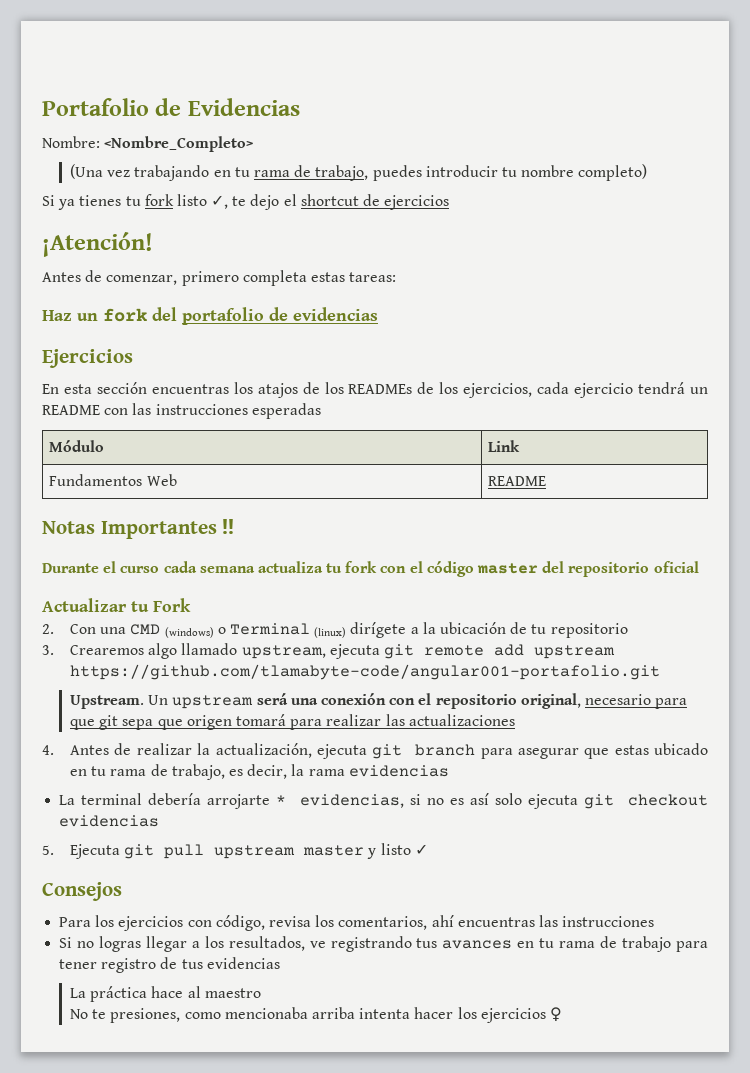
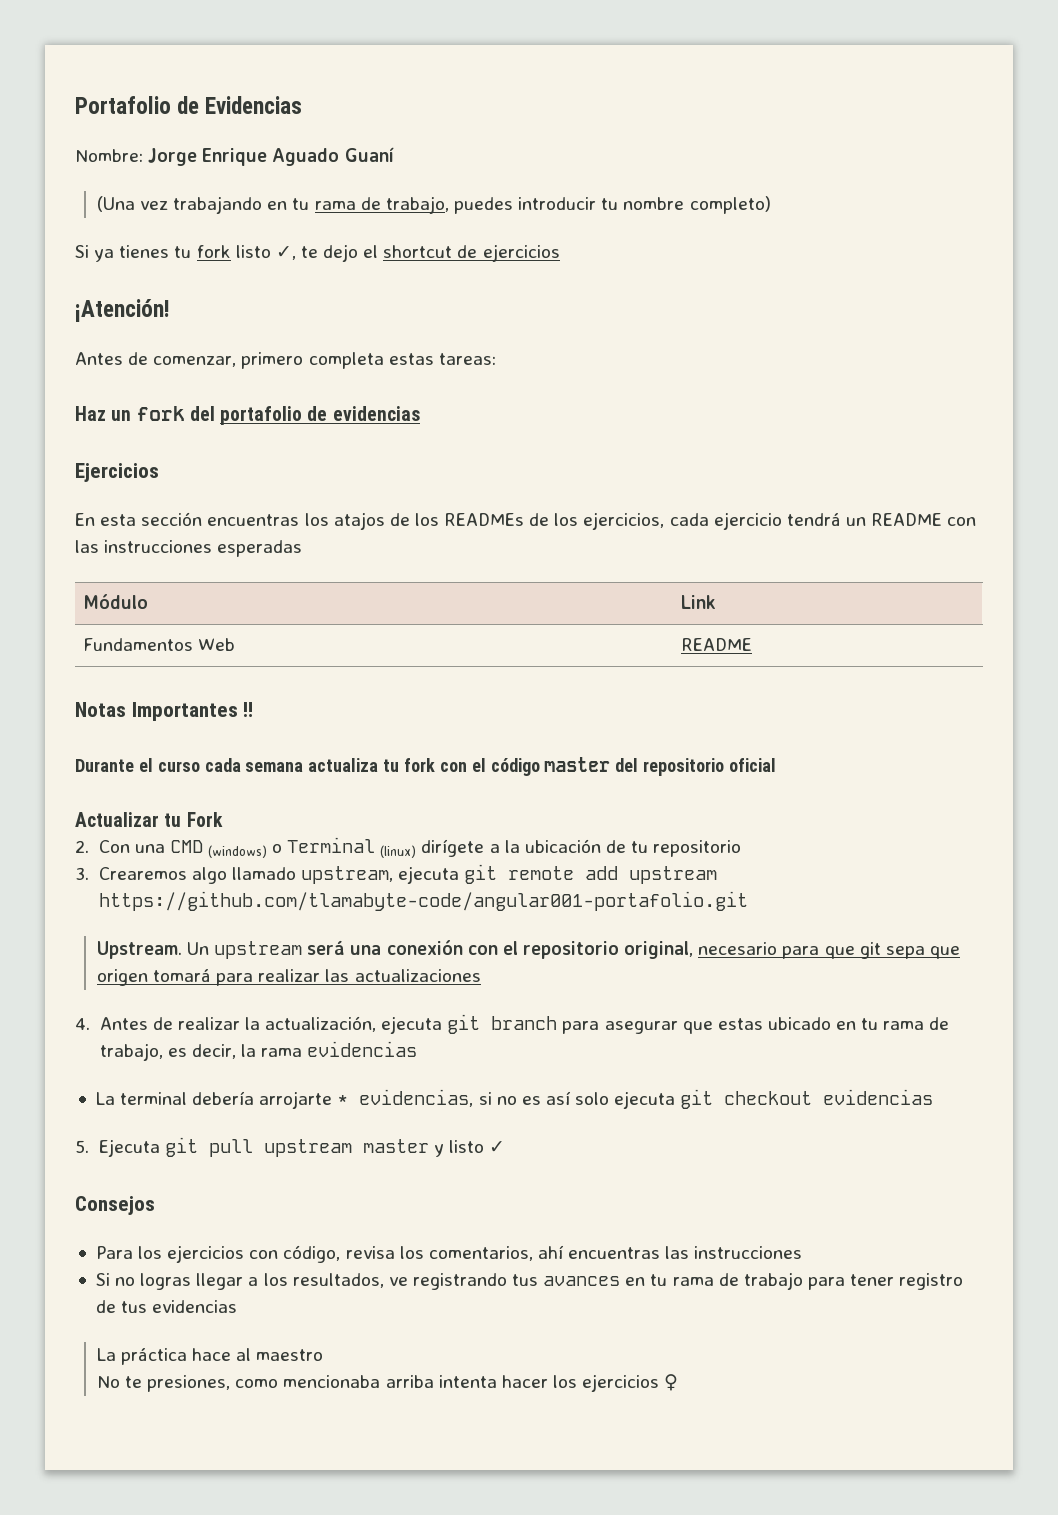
- Nombre: <Nombre_Completo>
+ Nombre: Jorge Enrique Aguado Guaní

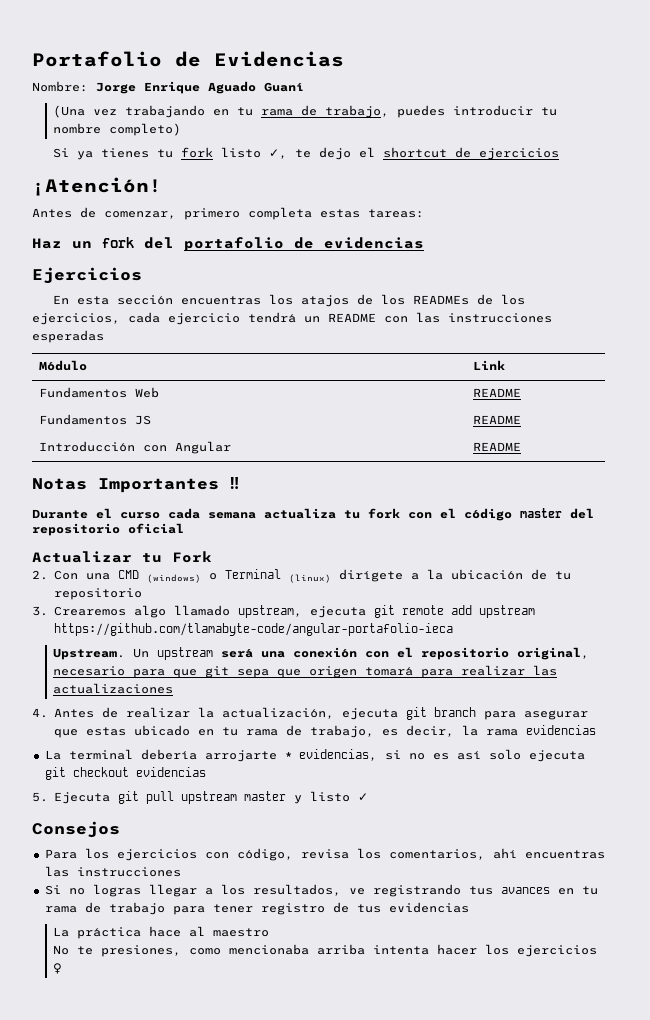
+ Fundamentos JS | README
+ Introducción con Angular | README
- 3. Crearemos algo llamado upstream, ejecuta git remote add upstream https://github.com/tlamabyte-code/angular001-portafolio.git
+ 3. Crearemos algo llamado upstream, ejecuta git remote add upstream https://github.com/tlamabyte-code/angular-portafolio-ieca

